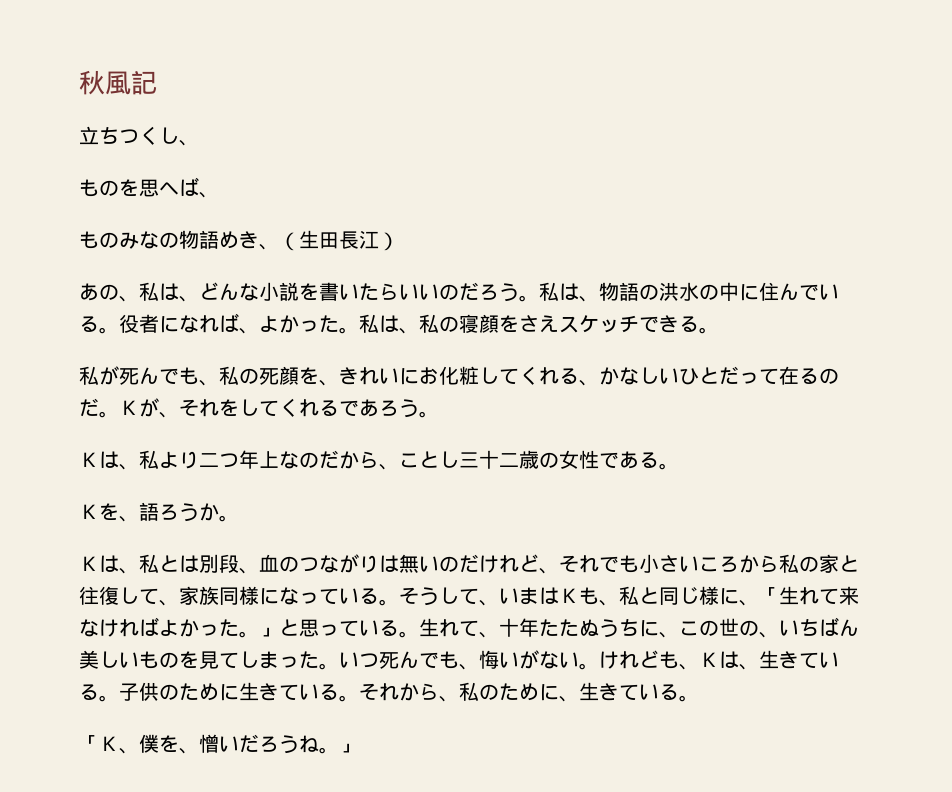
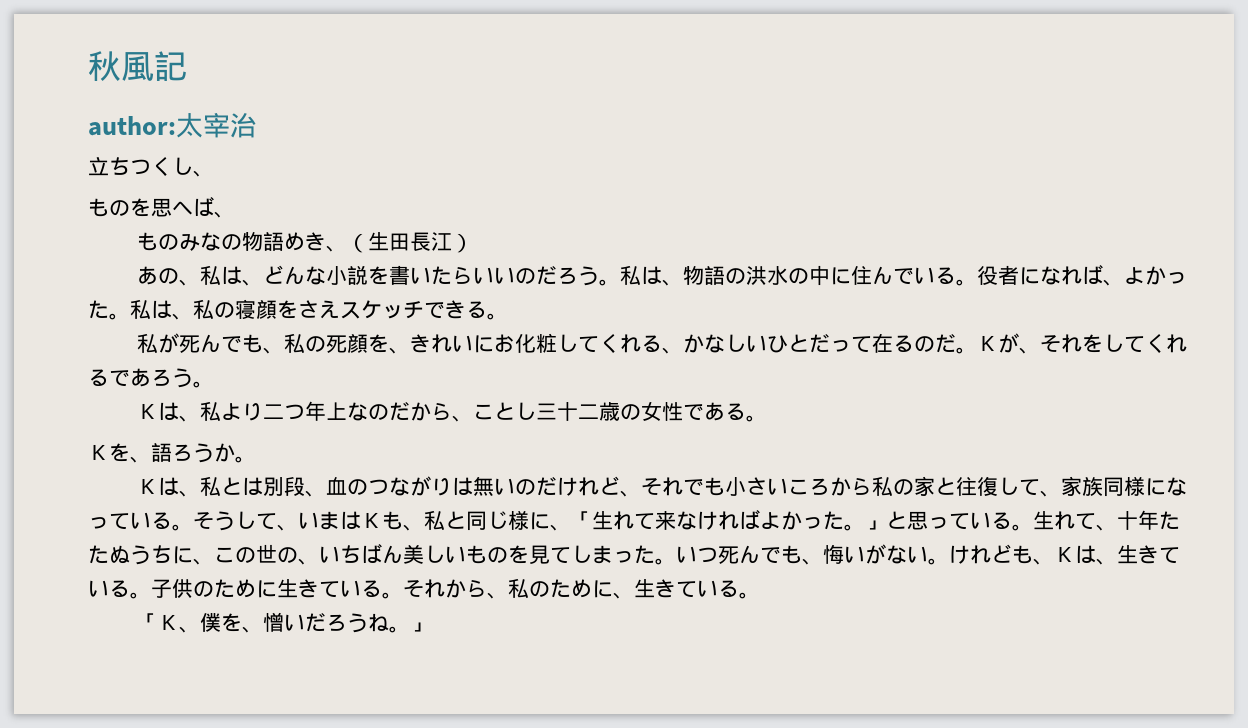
+ author:太宰治

